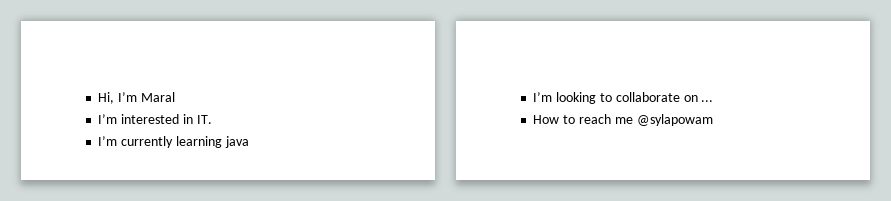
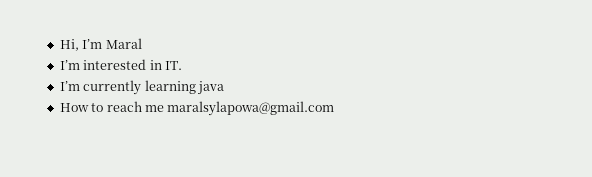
- I’m looking to collaborate on ...
- How to reach me @sylapowam
+ How to reach me maralsylapowa@gmail.com

